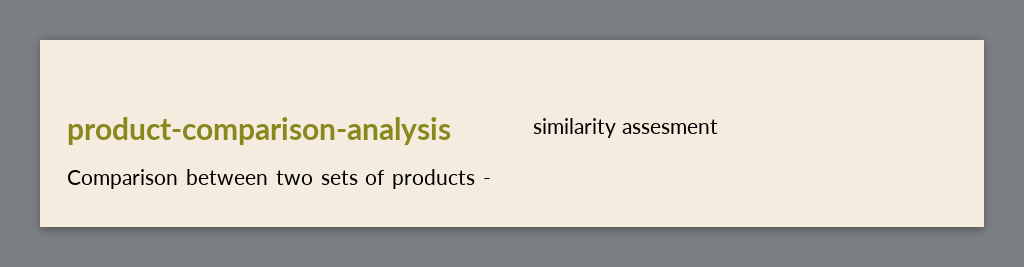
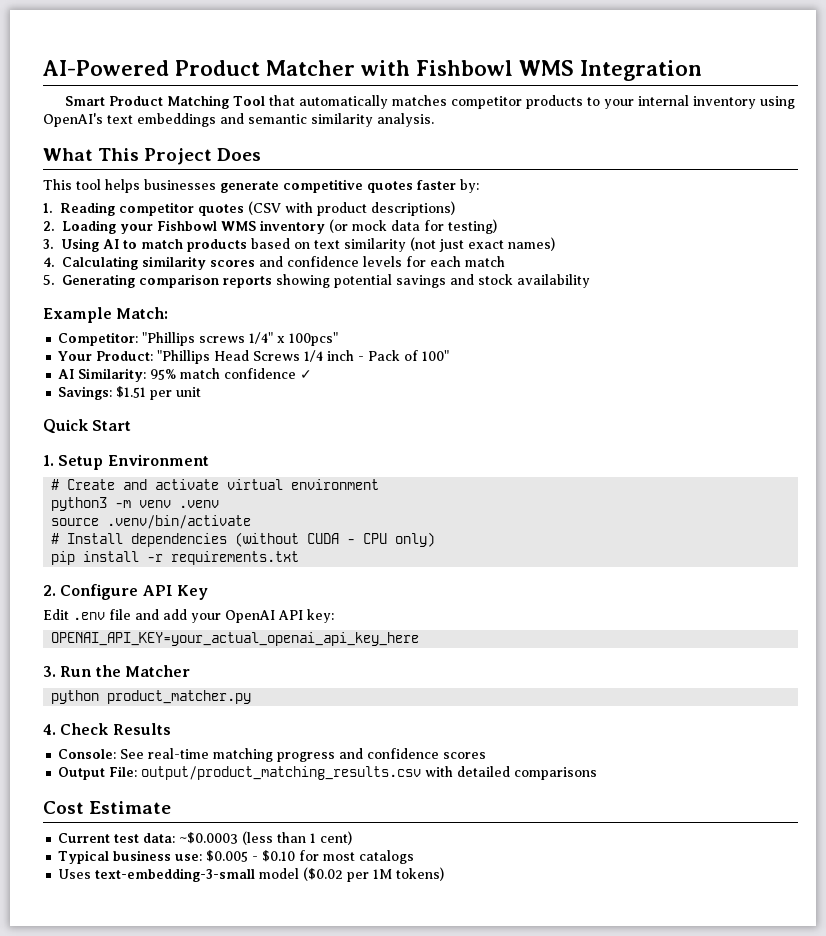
- product-comparison-analysis
- Comparison between two sets of products - similarity assesment
+ AI-Powered Product Matcher with Fishbowl WMS Integration
+ Smart Product Matching Tool that automatically matches competitor products to your internal inventory using OpenAI's text embeddings and semantic similarity analysis.
+ What This Project Does
+ This tool helps businesses generate competitive quotes faster by:
+ 1. Reading competitor quotes (CSV with product descriptions)
+ 2. Loading your Fishbowl WMS inventory (or mock data for testing)
+ 3. Using AI to match products based on text similarity (not just exact names)
+ 4. Calculating similarity scores and confidence levels for each match
+ 5. Generating comparison reports showing potential savings and stock availability
+ Example Match:
+ Competitor: "Phillips screws 1/4" x 100pcs"
+ Your Product: "Phillips Head Screws 1/4 inch - Pack of 100"
+ AI Similarity: 95% match confidence ✓
+ Savings: $1.51 per unit
+ Quick Start
+ 1. Setup Environment
+ # Create and activate virtual environment
+ python3 -m venv .venv
+ source .venv/bin/activate
+ # Install dependencies (without CUDA - CPU only)
+ pip install -r requirements.txt
+ 2. Configure API Key
+ Edit .env file and add your OpenAI API key:
+ OPENAI_API_KEY=your_actual_openai_api_key_here
+ 3. Run the Matcher
+ python product_matcher.py
+ 4. Check Results
+ Console: See real-time matching progress and confidence scores
+ Output File: output/product_matching_results.csv with detailed comparisons
+ Cost Estimate
+ Current test data: ~$0.0003 (less than 1 cent)
+ Typical business use: $0.005 - $0.10 for most catalogs
+ Uses text-embedding-3-small model ($0.02 per 1M tokens)

